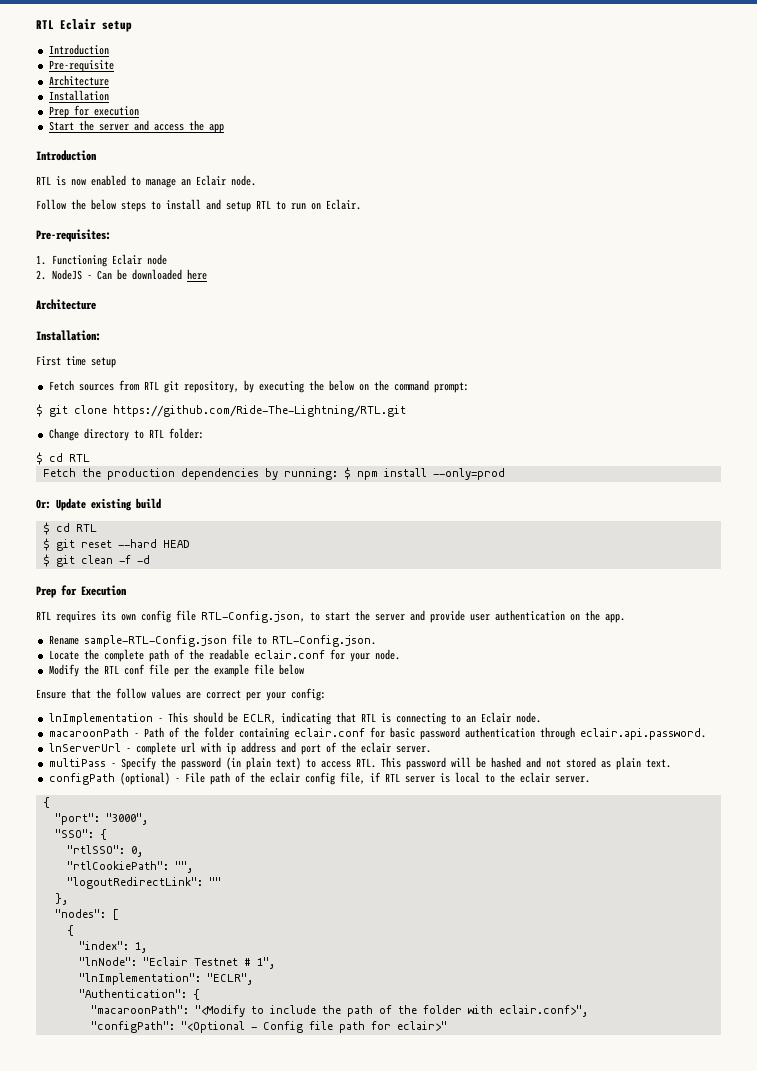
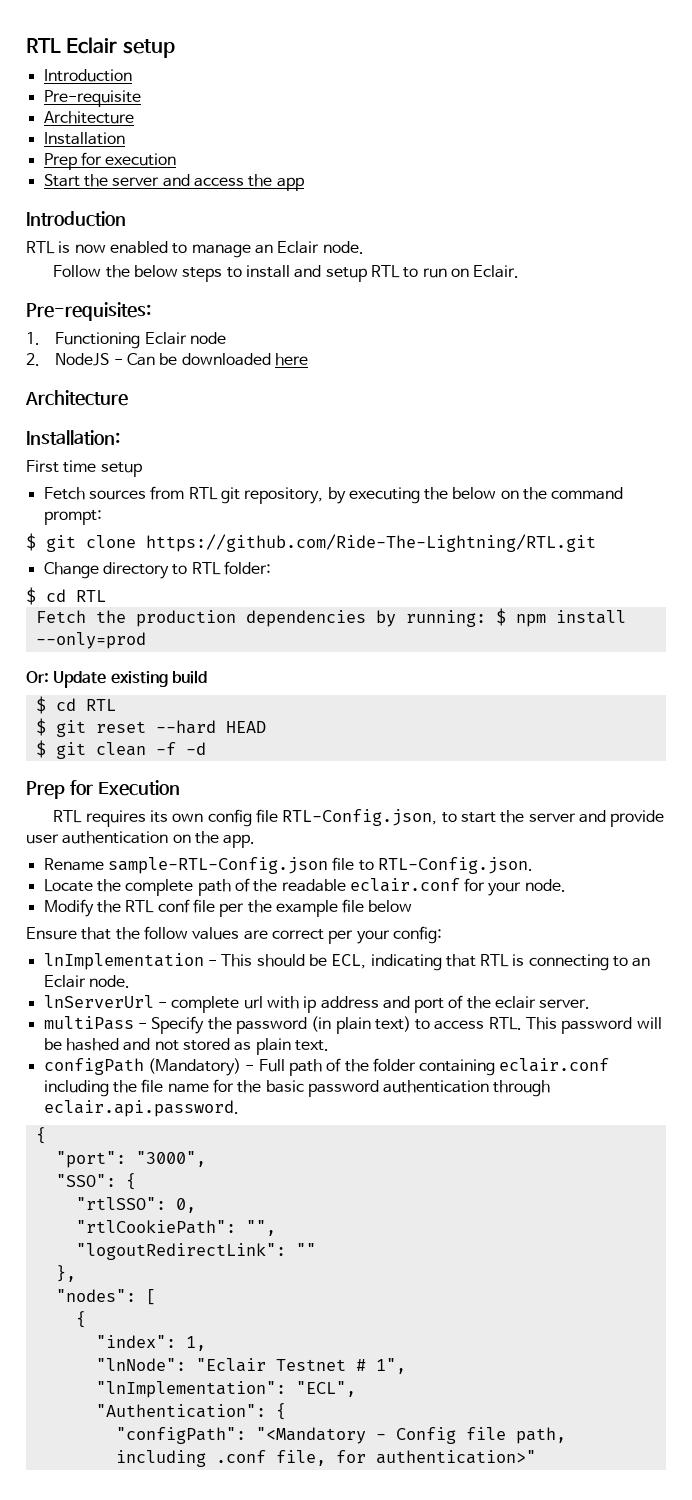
- lnImplementation - This should be ECLR, indicating that RTL is connecting to an Eclair node.
+ lnImplementation - This should be ECL, indicating that RTL is connecting to an Eclair node.
- macaroonPath - Path of the folder containing eclair.conf for basic password authentication through eclair.api.password.
- configPath (optional) - File path of the eclair config file, if RTL server is local to the eclair server.
+ configPath (Mandatory) - Full path of the folder containing eclair.conf including the file name for the basic password authentication through eclair.api.password.
- "lnImplementation": "ECLR",
+ "lnImplementation": "ECL",
- "macaroonPath": "<Modify to include the path of the folder with eclair.conf>",
- "configPath": "<Optional - Config file path for eclair>"
+ "configPath": "<Mandatory - Config file path, including .conf file, for authentication>"

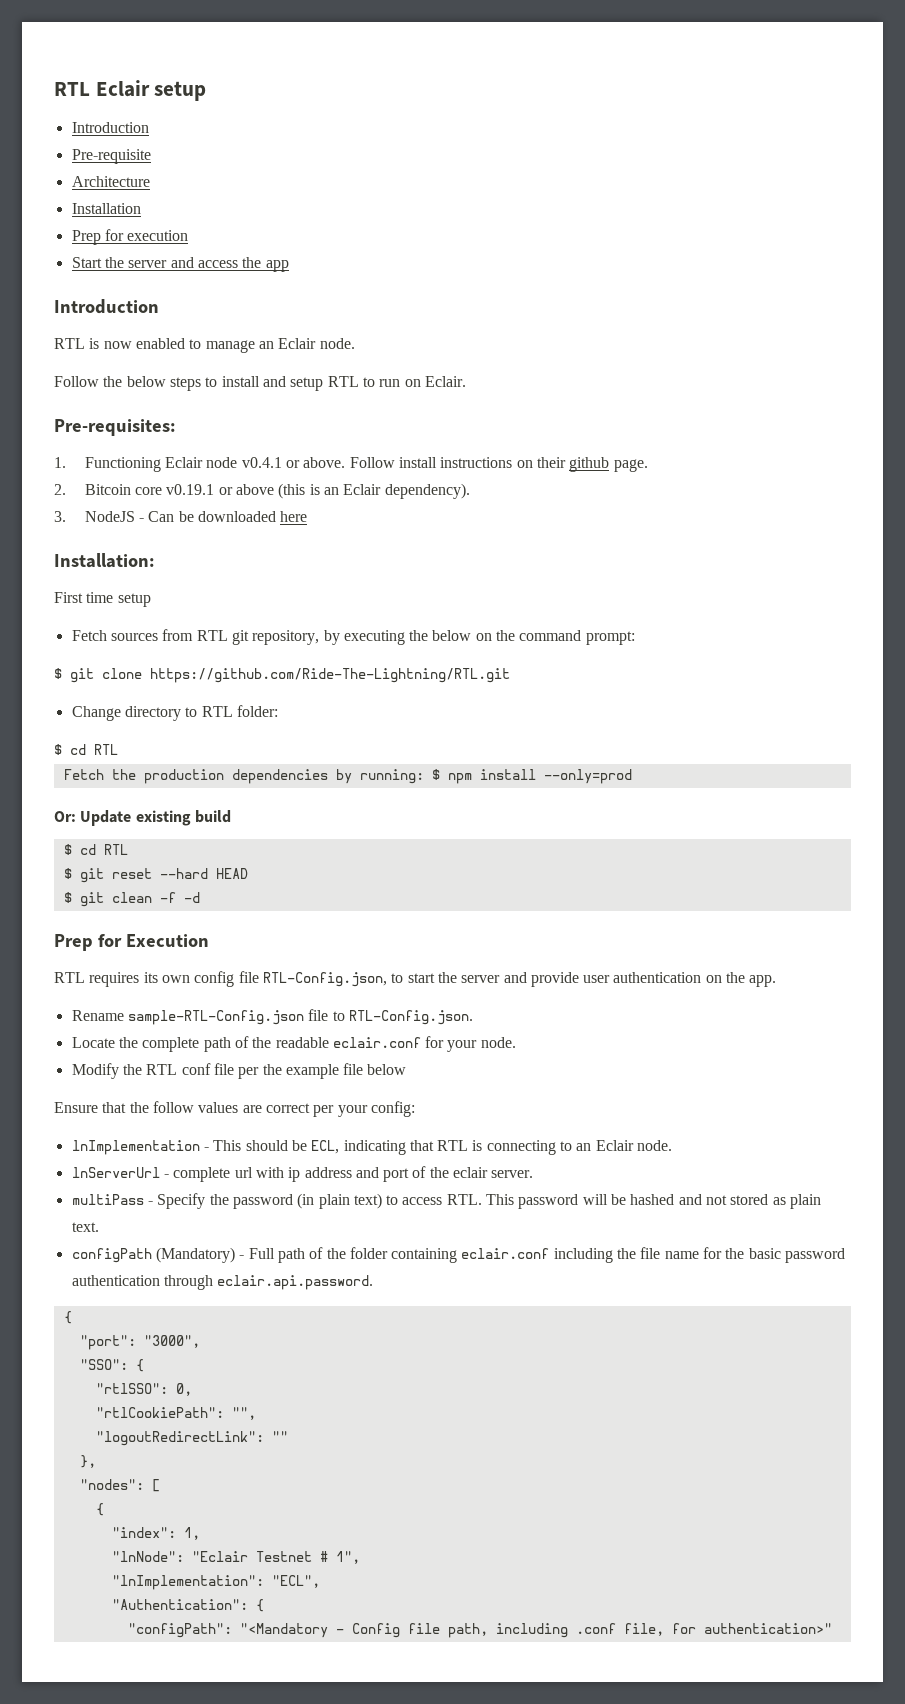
- 1. Functioning Eclair node
- 2. NodeJS - Can be downloaded here
- Architecture
+ 1. Functioning Eclair node v0.4.1 or above. Follow install instructions on their github page.
+ 2. Bitcoin core v0.19.1 or above (this is an Eclair dependency).
+ 3. NodeJS - Can be downloaded here

